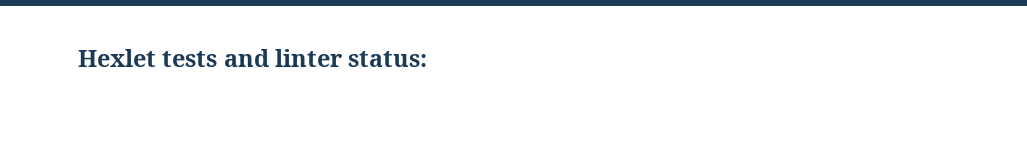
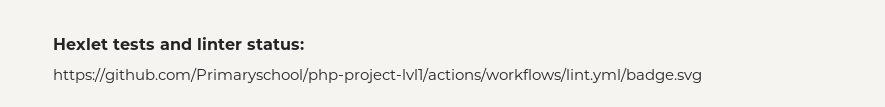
+ https://github.com/Primaryschool/php-project-lvl1/actions/workflows/lint.yml/badge.svg

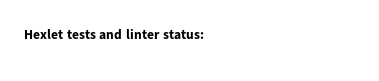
- https://github.com/Primaryschool/php-project-lvl1/actions/workflows/lint.yml/badge.svg

